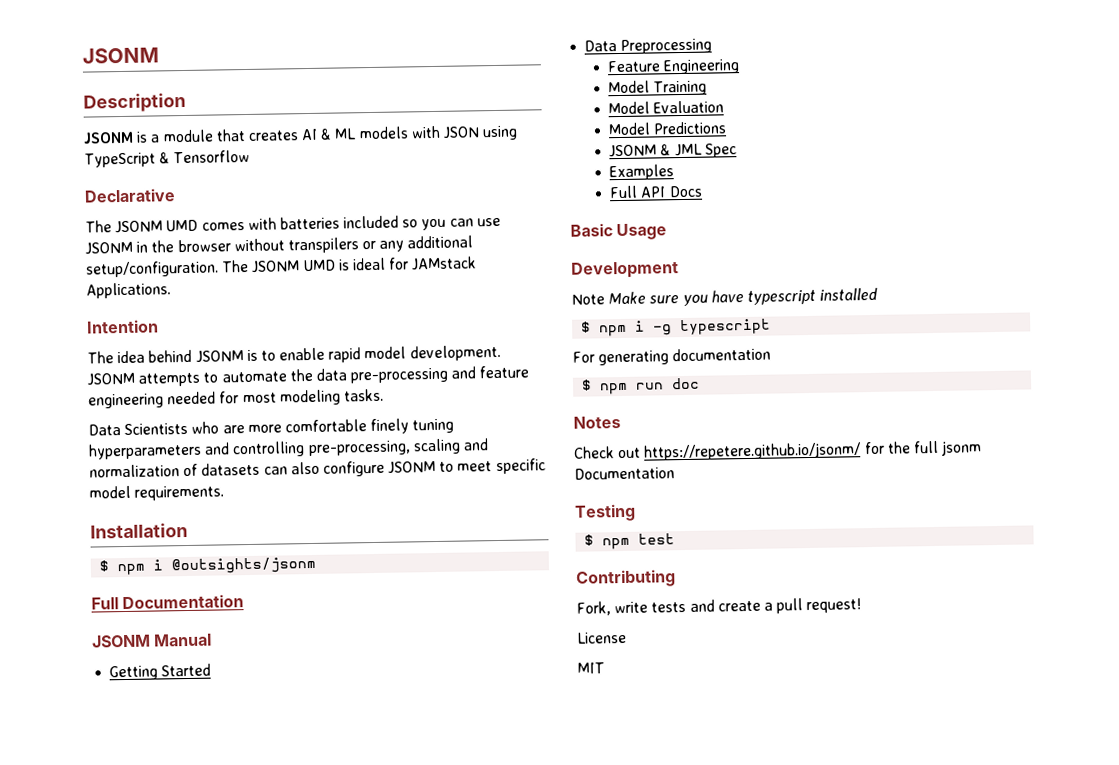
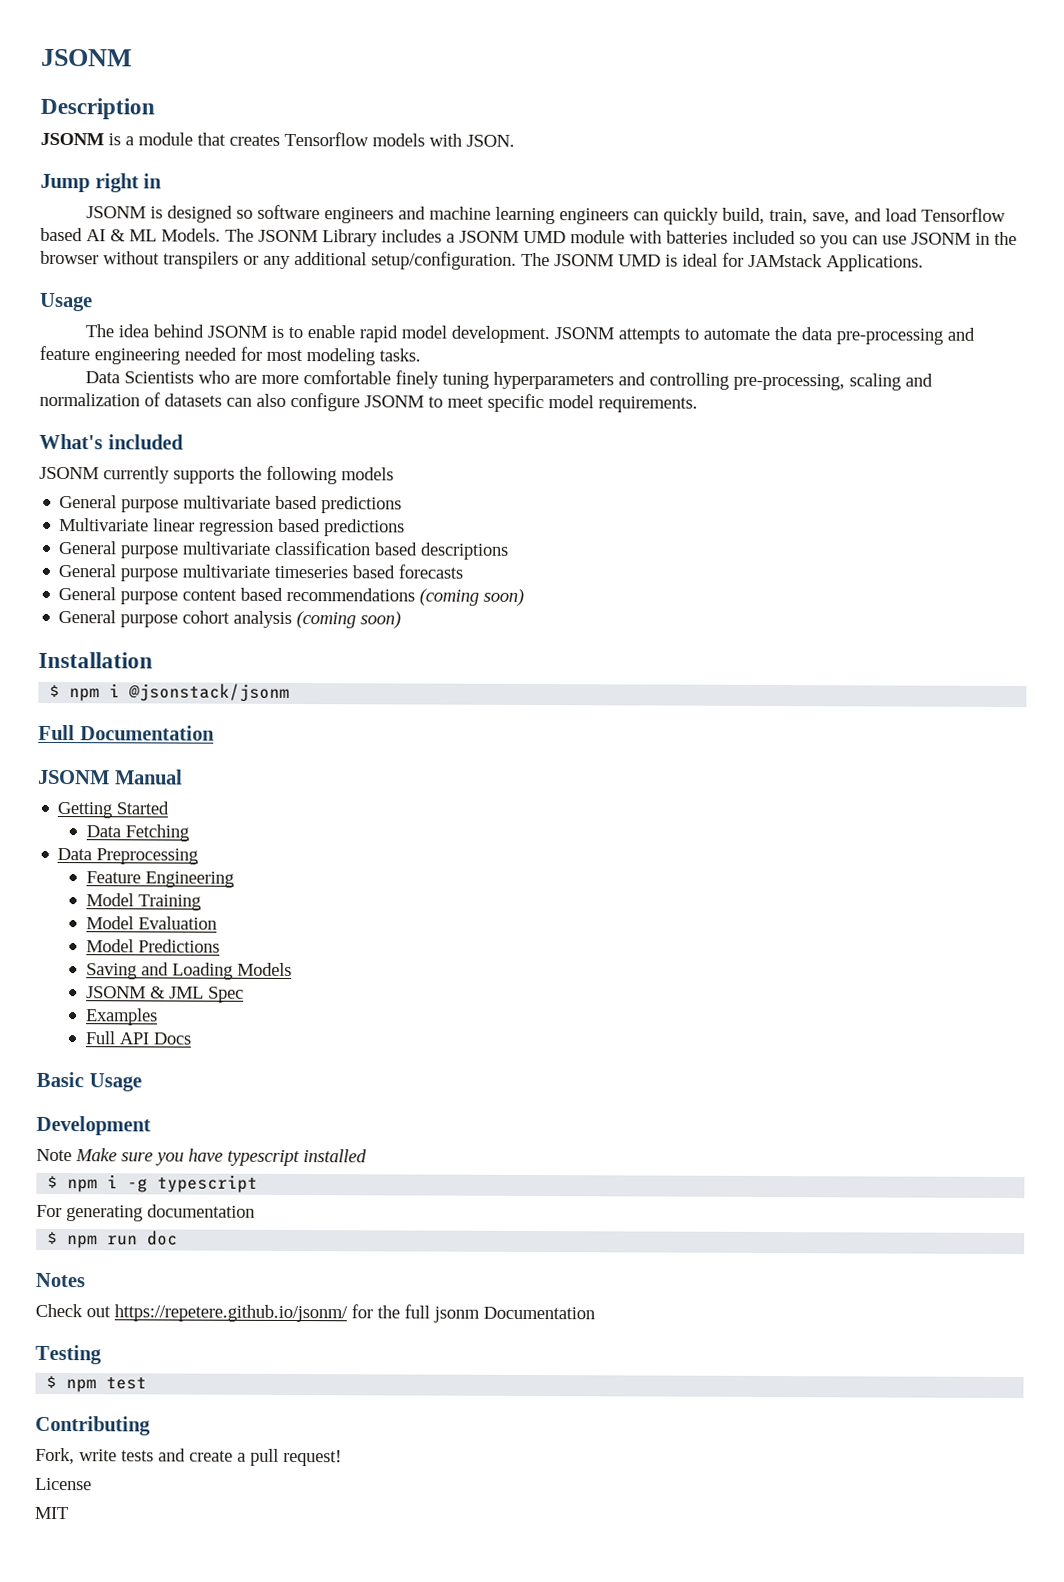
- JSONM is a module that creates AI & ML models with JSON using TypeScript & Tensorflow
- Declarative
- The JSONM UMD comes with batteries included so you can use JSONM in the browser without transpilers or any additional setup/configuration.
+ JSONM is a module that creates Tensorflow models with JSON.
+ Jump right in
+ JSONM is designed so software engineers and machine learning engineers can quickly build, train, save, and load Tensorflow based AI & ML Models. The JSONM Library includes a JSONM UMD module with batteries included so you can use JSONM in the browser without transpilers or any additional setup/configuration.
  The JSONM UMD is ideal for JAMstack Applications.
- Intention
+ Usage
+ What's included
+ JSONM currently supports the following models
+ General purpose multivariate based predictions
+ Multivariate linear regression based predictions
+ General purpose multivariate classification based descriptions
+ General purpose multivariate timeseries based forecasts
+ General purpose content based recommendations (coming soon)
+ General purpose cohort analysis (coming soon)
- $ npm i @outsights/jsonm
+ $ npm i @jsonstack/jsonm
+ Data Fetching
+ Saving and Loading Models

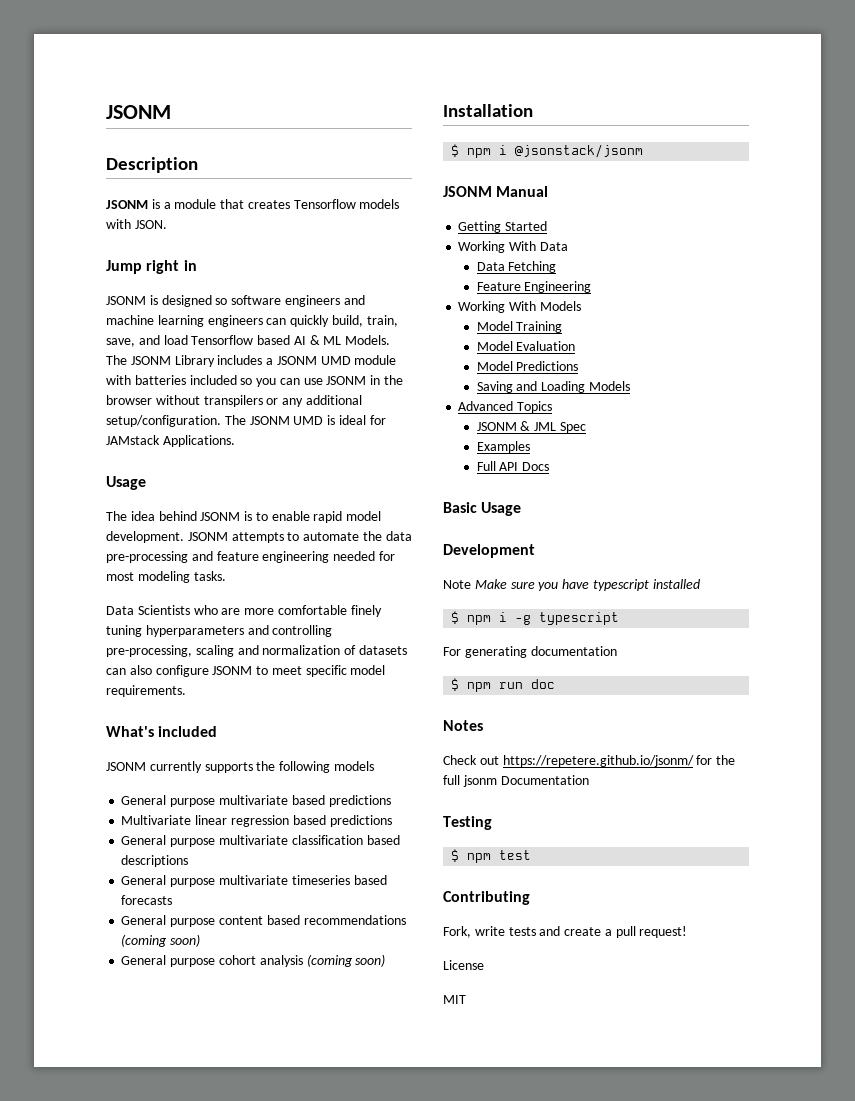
- Full Documentation
+ Working With Data
- Data Preprocessing
+ Working With Models
+ Advanced Topics

